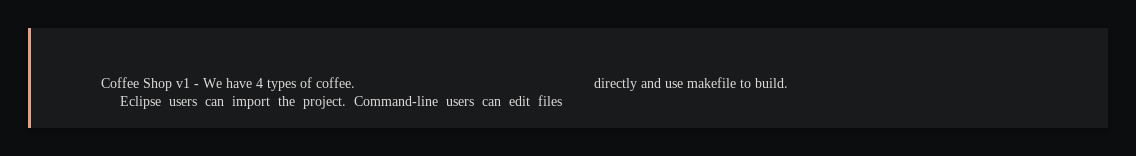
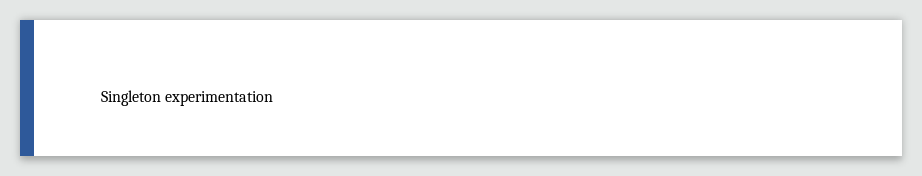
- Coffee Shop v1 - We have 4 types of coffee.
- Eclipse users can import the project. Command-line users can edit files directly and use makefile to build.
+ Singleton experimentation

